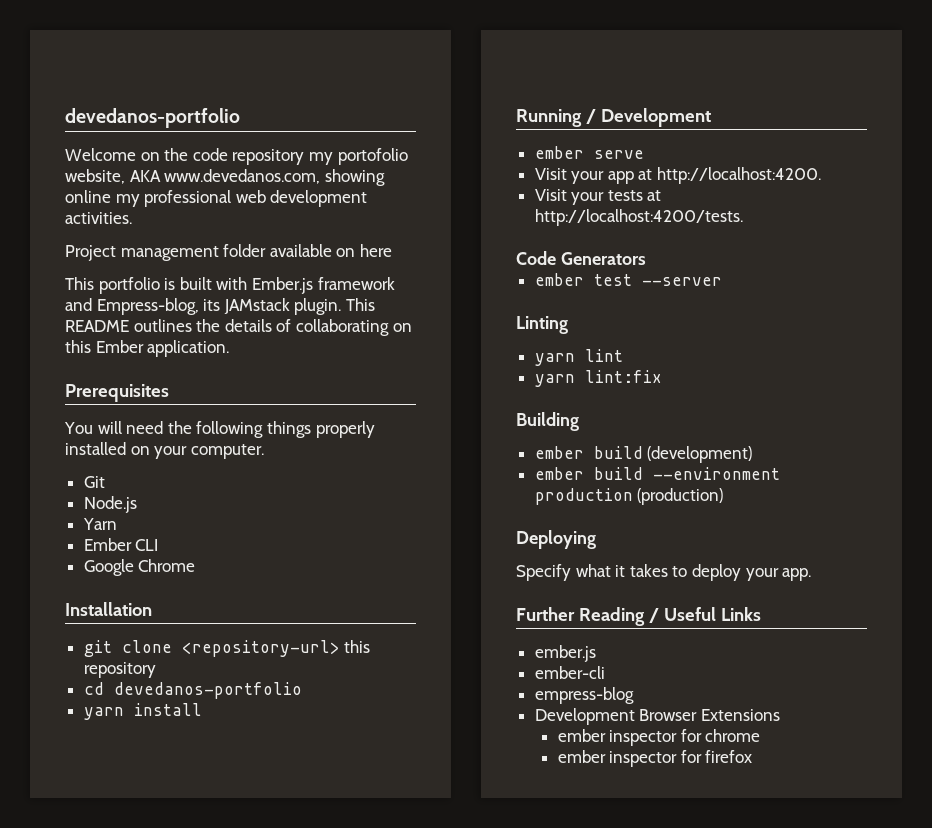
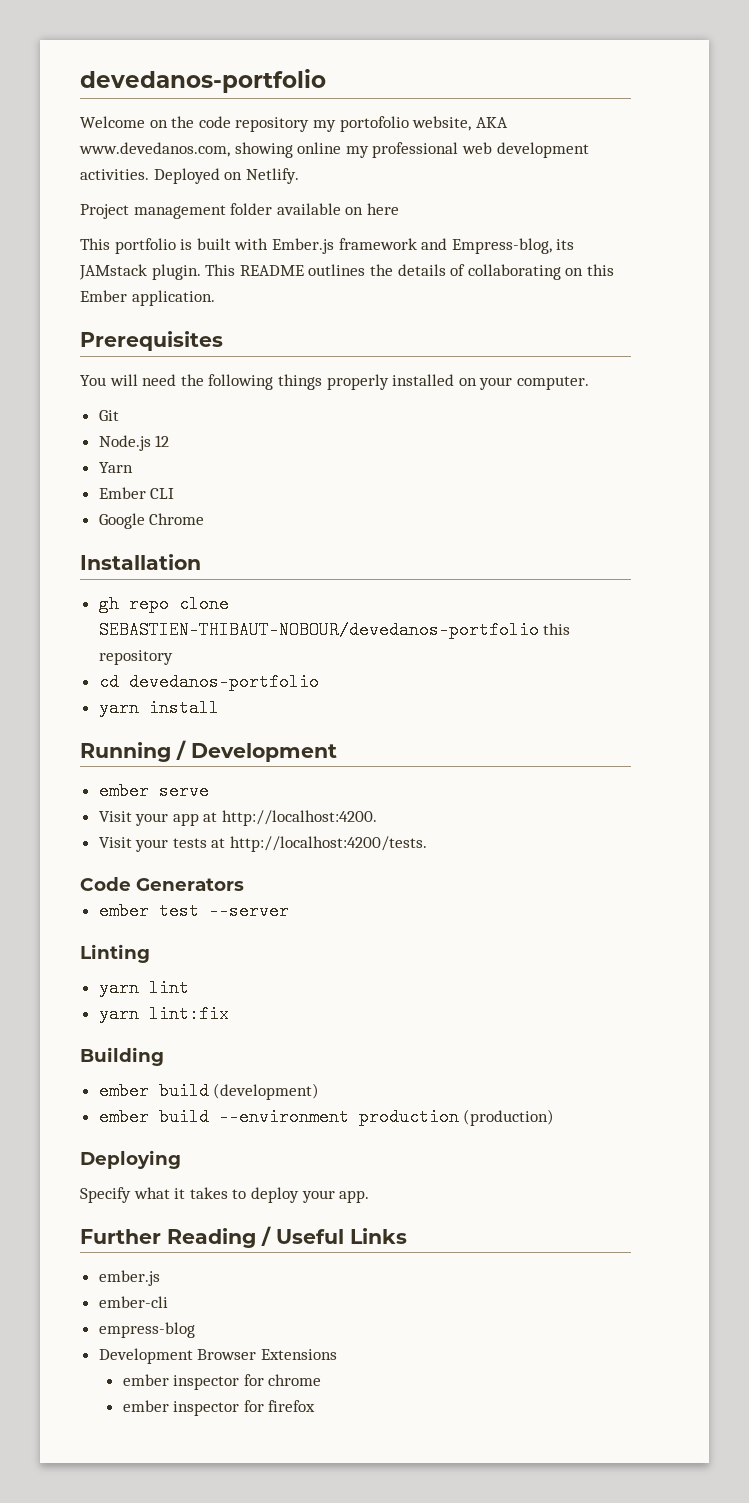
+ Deployed on Netlify.
- Node.js
+ Node.js 12
- git clone <repository-url> this repository
+ gh repo clone SEBASTIEN-THIBAUT-NOBOUR/devedanos-portfolio this repository

